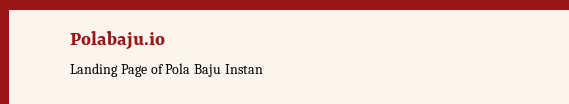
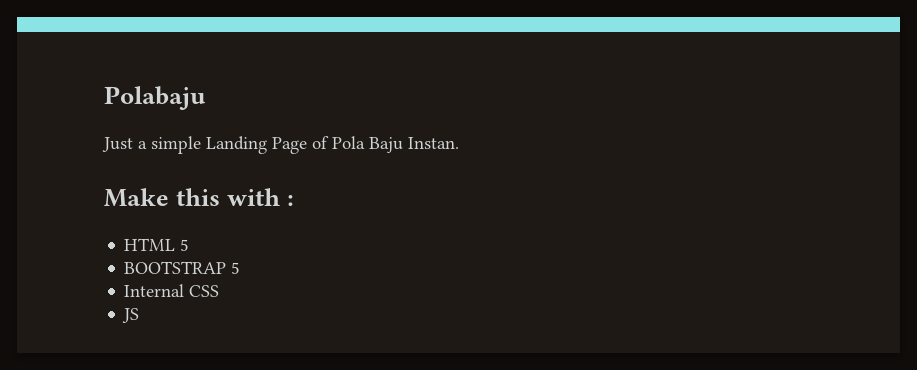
- Polabaju.io
- Landing Page of Pola Baju Instan
+ Polabaju
+ Just a simple Landing Page of Pola Baju Instan.
+ Make this with :
+ HTML 5
+ BOOTSTRAP 5
+ Internal CSS
+ JS

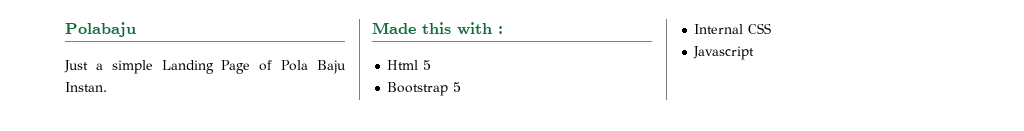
- Make this with :
+ Made this with :
- HTML 5
- BOOTSTRAP 5
+ Html 5
+ Bootstrap 5
- JS
+ Javascript

